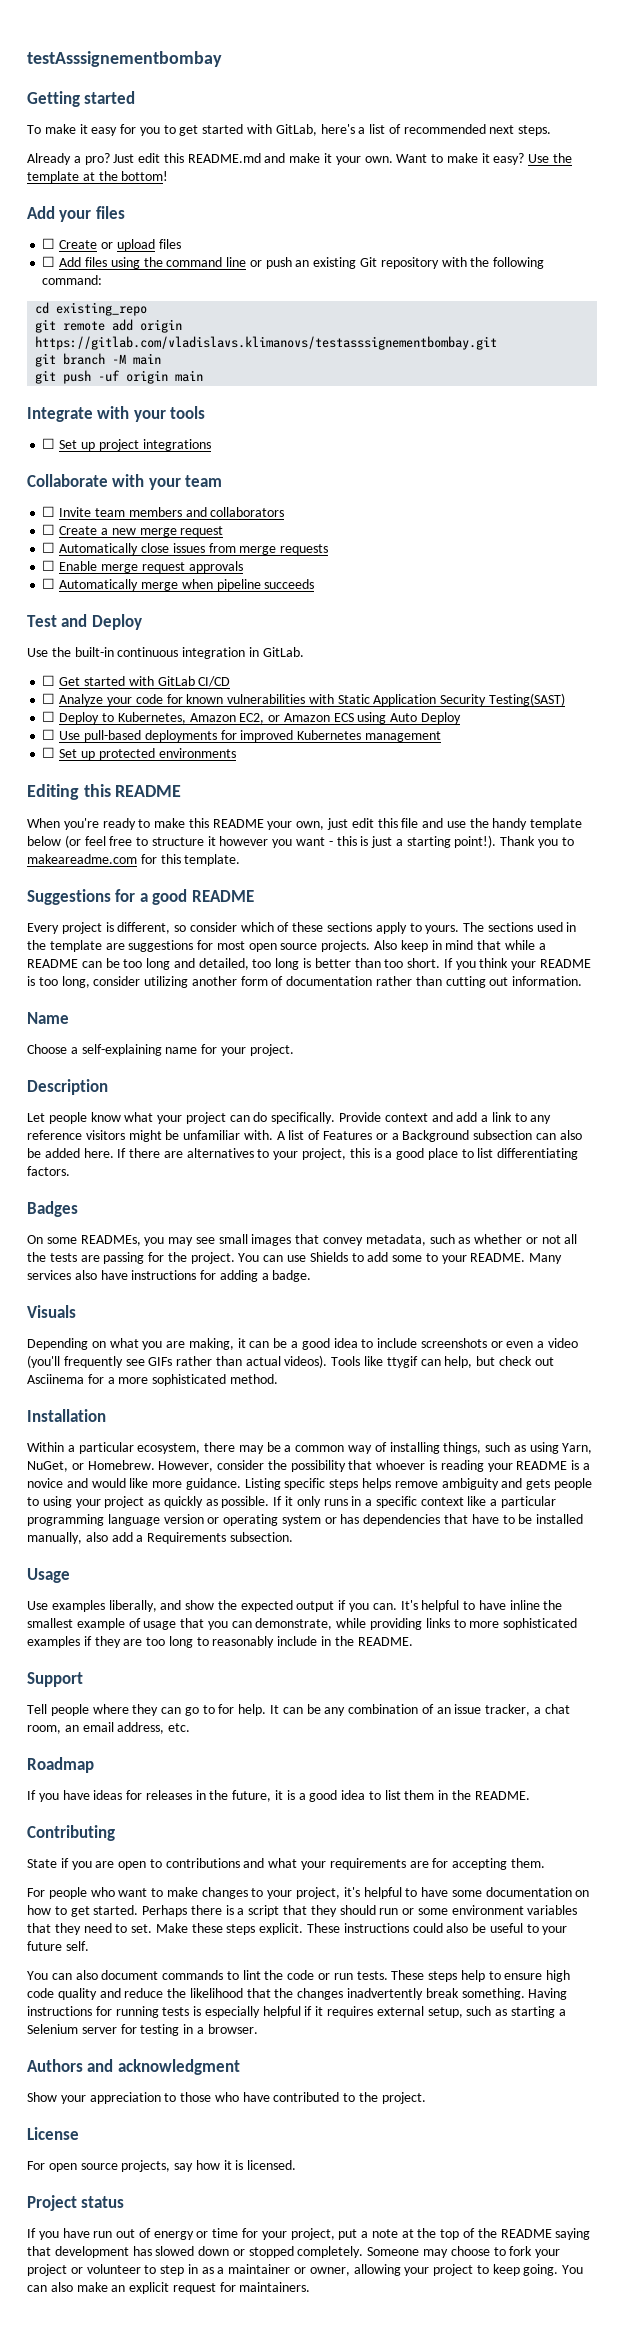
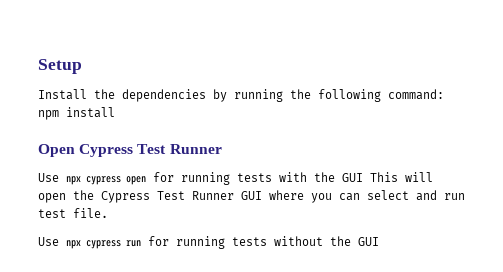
- testAsssignementbombay
- Getting started
- To make it easy for you to get started with GitLab, here's a list of recommended next steps.
- Already a pro? Just edit this README.md and make it your own. Want to make it easy? Use the template at the bottom!
- Add your files
- ☐ Create or upload files
- ☐ Add files using the command line or push an existing Git repository with the following command:
- cd existing_repo
- git remote add origin https://gitlab.com/vladislavs.klimanovs/testasssignementbombay.git
- git branch -M main
- git push -uf origin main
- Integrate with your tools
- ☐ Set up project integrations
- Collaborate with your team
- ☐ Invite team members and collaborators
- ☐ Create a new merge request
- ☐ Automatically close issues from merge requests
- ☐ Enable merge request approvals
- ☐ Automatically merge when pipeline succeeds
- Test and Deploy
- Use the built-in continuous integration in GitLab.
- ☐ Get started with GitLab CI/CD
- ☐ Analyze your code for known vulnerabilities with Static Application Security Testing(SAST)
- ☐ Deploy to Kubernetes, Amazon EC2, or Amazon ECS using Auto Deploy
- ☐ Use pull-based deployments for improved Kubernetes management
- ☐ Set up protected environments
- Editing this README
- When you're ready to make this README your own, just edit this file and use the handy template below (or feel free to structure it however you want - this is just a starting point!). Thank you to makeareadme.com for this template.
- Suggestions for a good README
- Every project is different, so consider which of these sections apply to yours. The sections used in the template are suggestions for most open source projects. Also keep in mind that while a README can be too long and detailed, too long is better than too short. If you think your README is too long, consider utilizing another form of documentation rather than cutting out information.
- Name
- Choose a self-explaining name for your project.
- Description
- Let people know what your project can do specifically. Provide context and add a link to any reference visitors might be unfamiliar with. A list of Features or a Background subsection can also be added here. If there are alternatives to your project, this is a good place to list differentiating factors.
- Badges
- On some READMEs, you may see small images that convey metadata, such as whether or not all the tests are passing for the project. You can use Shields to add some to your README. Many services also have instructions for adding a badge.
- Visuals
- Depending on what you are making, it can be a good idea to include screenshots or even a video (you'll frequently see GIFs rather than actual videos). Tools like ttygif can help, but check out Asciinema for a more sophisticated method.
- Installation
- Within a particular ecosystem, there may be a common way of installing things, such as using Yarn, NuGet, or Homebrew. However, consider the possibility that whoever is reading your README is a novice and would like more guidance. Listing specific steps helps remove ambiguity and gets people to using your project as quickly as possible. If it only runs in a specific context like a particular programming language version or operating system or has dependencies that have to be installed manually, also add a Requirements subsection.
- Usage
- Use examples liberally, and show the expected output if you can. It's helpful to have inline the smallest example of usage that you can demonstrate, while providing links to more sophisticated examples if they are too long to reasonably include in the README.
- Support
- Tell people where they can go to for help. It can be any combination of an issue tracker, a chat room, an email address, etc.
- Roadmap
- If you have ideas for releases in the future, it is a good idea to list them in the README.
- Contributing
- State if you are open to contributions and what your requirements are for accepting them.
- For people who want to make changes to your project, it's helpful to have some documentation on how to get started. Perhaps there is a script that they should run or some environment variables that they need to set. Make these steps explicit. These instructions could also be useful to your future self.
- You can also document commands to lint the code or run tests. These steps help to ensure high code quality and reduce the likelihood that the changes inadvertently break something. Having instructions for running tests is especially helpful if it requires external setup, such as starting a Selenium server for testing in a browser.
- Authors and acknowledgment
- Show your appreciation to those who have contributed to the project.
- License
- For open source projects, say how it is licensed.
- Project status
- If you have run out of energy or time for your project, put a note at the top of the README saying that development has slowed down or stopped completely. Someone may choose to fork your project or volunteer to step in as a maintainer or owner, allowing your project to keep going. You can also make an explicit request for maintainers.
+ Setup
+ Install the dependencies by running the following command: npm install
+ Open Cypress Test Runner
+ Use npx cypress open for running tests with the GUI This will open the Cypress Test Runner GUI where you can select and run test file.
+ Use npx cypress run for running tests without the GUI

